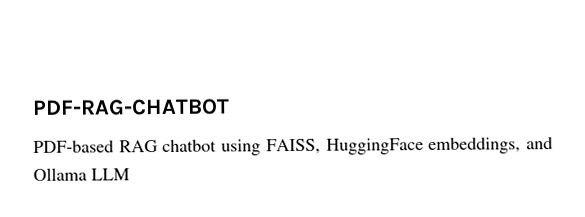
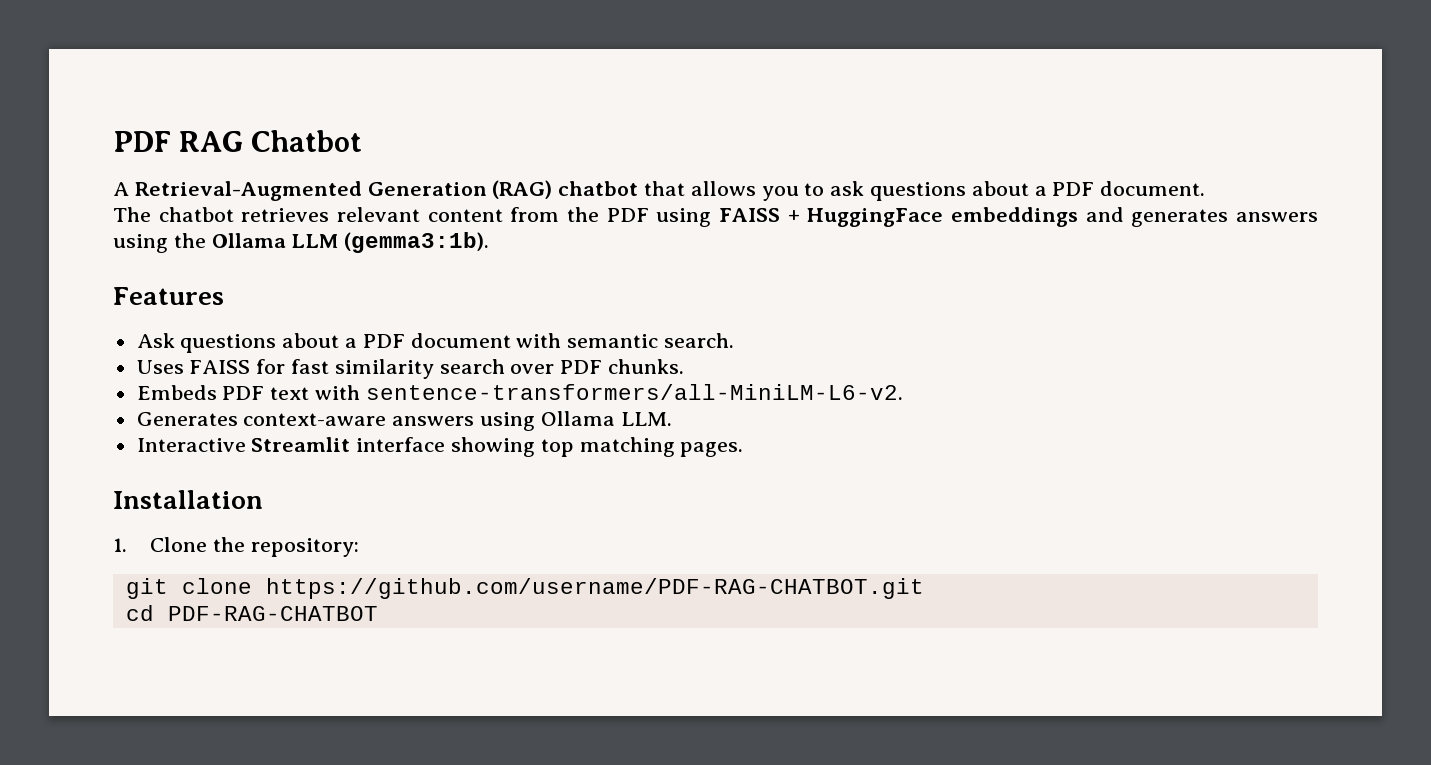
- PDF-RAG-CHATBOT
- PDF-based RAG chatbot using FAISS, HuggingFace embeddings, and Ollama LLM
+ PDF RAG Chatbot
+ A Retrieval-Augmented Generation (RAG) chatbot that allows you to ask questions about a PDF document.
+ The chatbot retrieves relevant content from the PDF using FAISS + HuggingFace embeddings and generates answers using the Ollama LLM (gemma3:1b).
+ Features
+ Ask questions about a PDF document with semantic search.
+ Uses FAISS for fast similarity search over PDF chunks.
+ Embeds PDF text with sentence-transformers/all-MiniLM-L6-v2.
+ Generates context-aware answers using Ollama LLM.
+ Interactive Streamlit interface showing top matching pages.
+ Installation
+ 1. Clone the repository:
+ git clone https://github.com/username/PDF-RAG-CHATBOT.git
+ cd PDF-RAG-CHATBOT

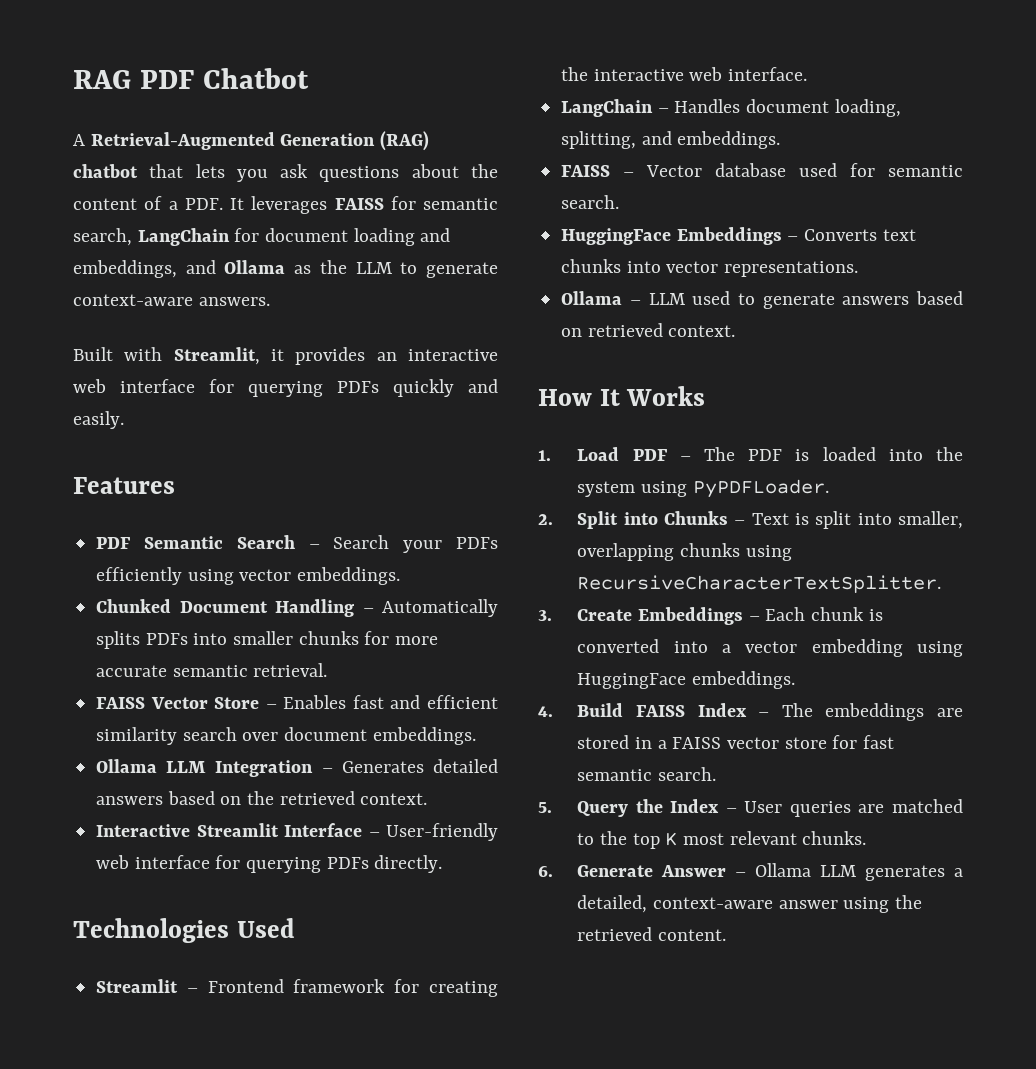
- PDF RAG Chatbot
+ RAG PDF Chatbot
- A Retrieval-Augmented Generation (RAG) chatbot that allows you to ask questions about a PDF document.
- The chatbot retrieves relevant content from the PDF using FAISS + HuggingFace embeddings and generates answers using the Ollama LLM (gemma3:1b).
+ A Retrieval-Augmented Generation (RAG) chatbot that lets you ask questions about the content of a PDF. It leverages FAISS for semantic search, LangChain for document loading and embeddings, and Ollama as the LLM to generate context-aware answers.
+ Built with Streamlit, it provides an interactive web interface for querying PDFs quickly and easily.
  Features
- Ask questions about a PDF document with semantic search.
- Uses FAISS for fast similarity search over PDF chunks.
- Embeds PDF text with sentence-transformers/all-MiniLM-L6-v2.
- Generates context-aware answers using Ollama LLM.
- Interactive Streamlit interface showing top matching pages.
- Installation
- 1. Clone the repository:
- git clone https://github.com/username/PDF-RAG-CHATBOT.git
- cd PDF-RAG-CHATBOT
+ PDF Semantic Search – Search your PDFs efficiently using vector embeddings.
+ Chunked Document Handling – Automatically splits PDFs into smaller chunks for more accurate semantic retrieval.
+ FAISS Vector Store – Enables fast and efficient similarity search over document embeddings.
+ Ollama LLM Integration – Generates detailed answers based on the retrieved context.
+ Interactive Streamlit Interface – User-friendly web interface for querying PDFs directly.
+ Technologies Used
+ Streamlit – Frontend framework for creating the interactive web interface.
+ LangChain – Handles document loading, splitting, and embeddings.
+ FAISS – Vector database used for semantic search.
+ HuggingFace Embeddings – Converts text chunks into vector representations.
+ Ollama – LLM used to generate answers based on retrieved context.
+ How It Works
+ 1. Load PDF – The PDF is loaded into the system using PyPDFLoader.
+ 2. Split into Chunks – Text is split into smaller, overlapping chunks using RecursiveCharacterTextSplitter.
+ 3. Create Embeddings – Each chunk is converted into a vector embedding using HuggingFace embeddings.
+ 4. Build FAISS Index – The embeddings are stored in a FAISS vector store for fast semantic search.
+ 5. Query the Index – User queries are matched to the top K most relevant chunks.
+ 6. Generate Answer – Ollama LLM generates a detailed, context-aware answer using the retrieved content.

